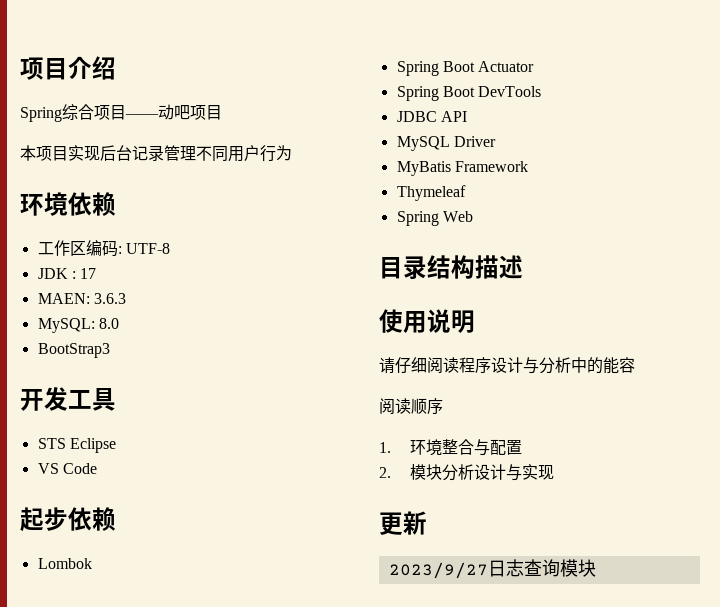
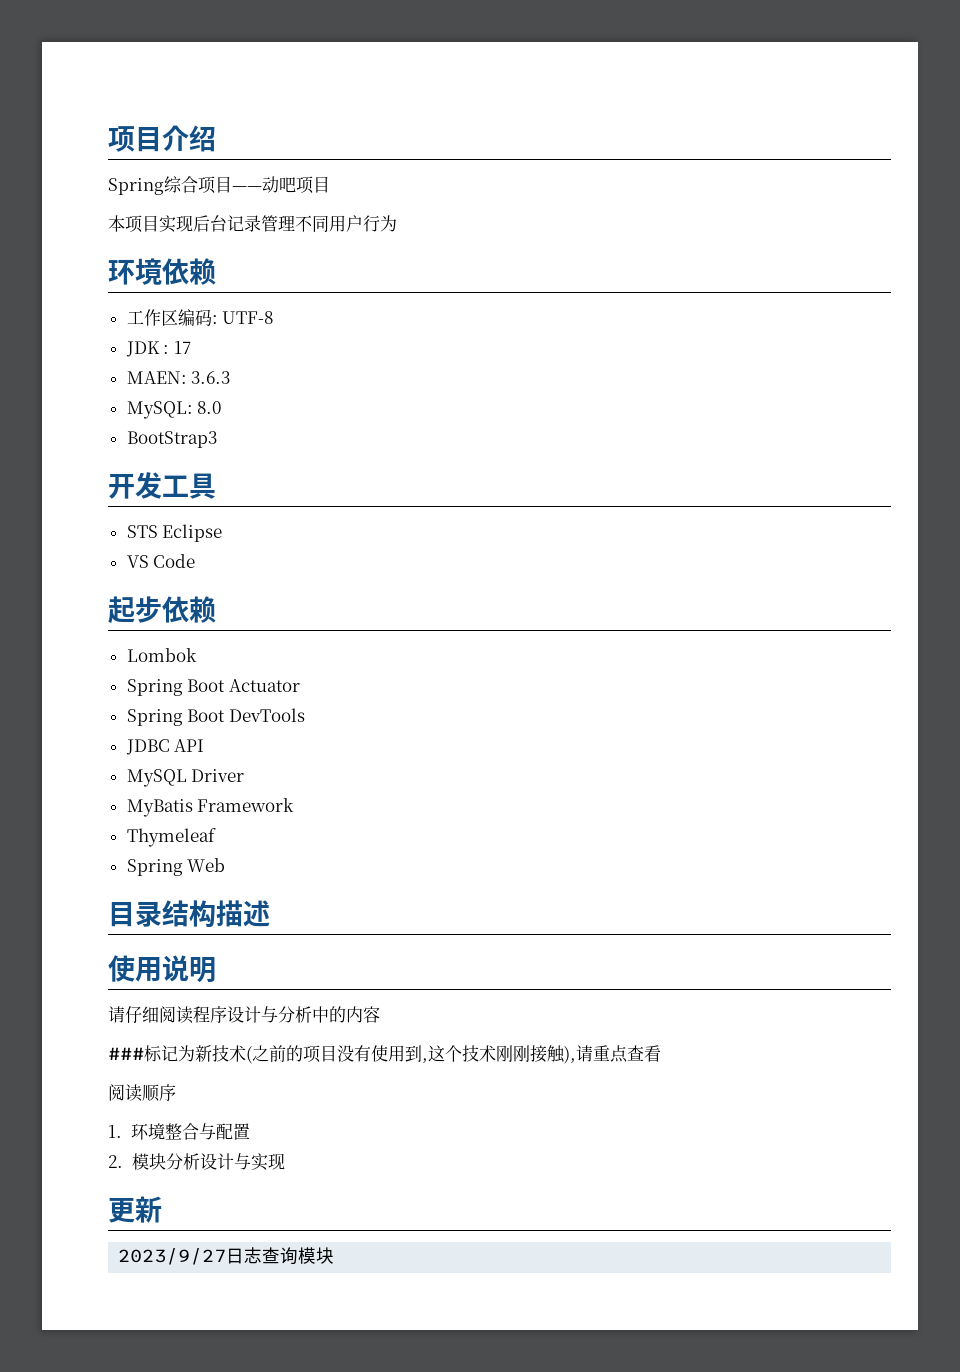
- 请仔细阅读程序设计与分析中的能容
+ 请仔细阅读程序设计与分析中的内容
+ ###标记为新技术(之前的项目没有使用到,这个技术刚刚接触),请重点查看

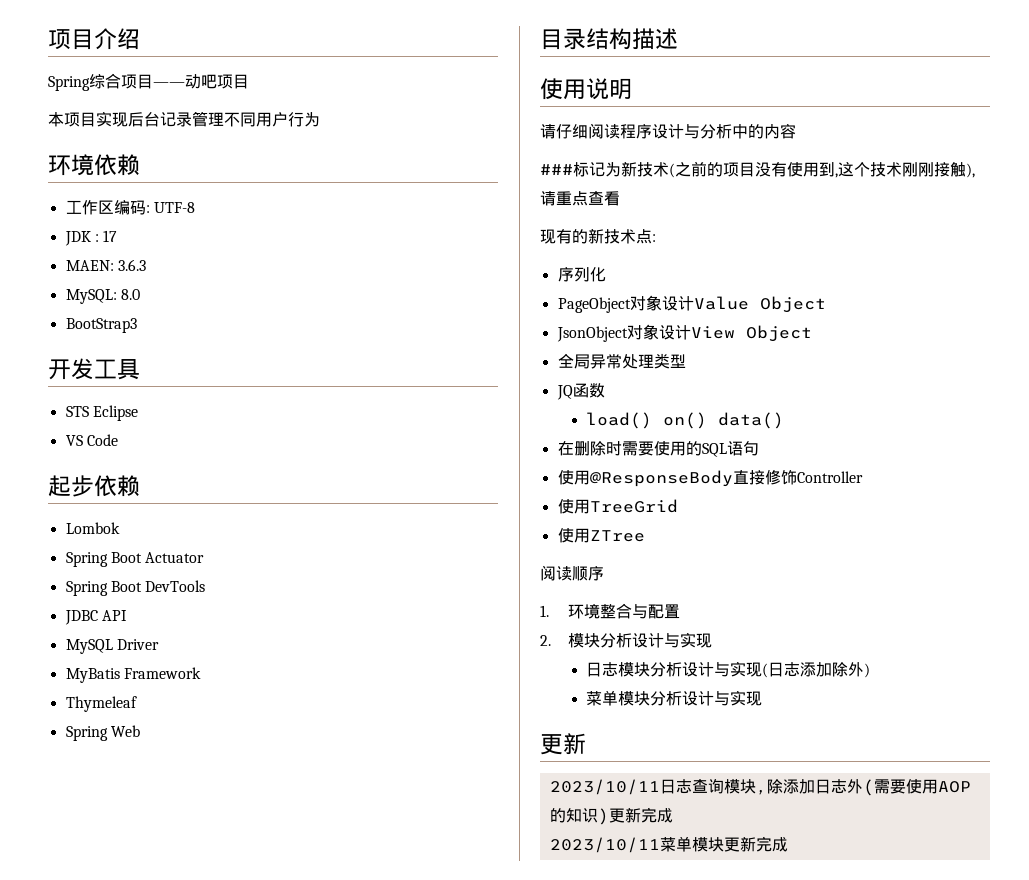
+ 现有的新技术点:
+ 序列化
+ PageObject对象设计Value Object
+ JsonObject对象设计View Object
+ 全局异常处理类型
+ JQ函数
+ load() on() data()
+ 在删除时需要使用的SQL语句
+ 使用@ResponseBody直接修饰Controller
+ 使用TreeGrid
+ 使用ZTree
+ 日志模块分析设计与实现(日志添加除外)
+ 菜单模块分析设计与实现
- 2023/9/27日志查询模块
+ 2023/10/11日志查询模块,除添加日志外(需要使用AOP的知识)更新完成
+ 2023/10/11菜单模块更新完成

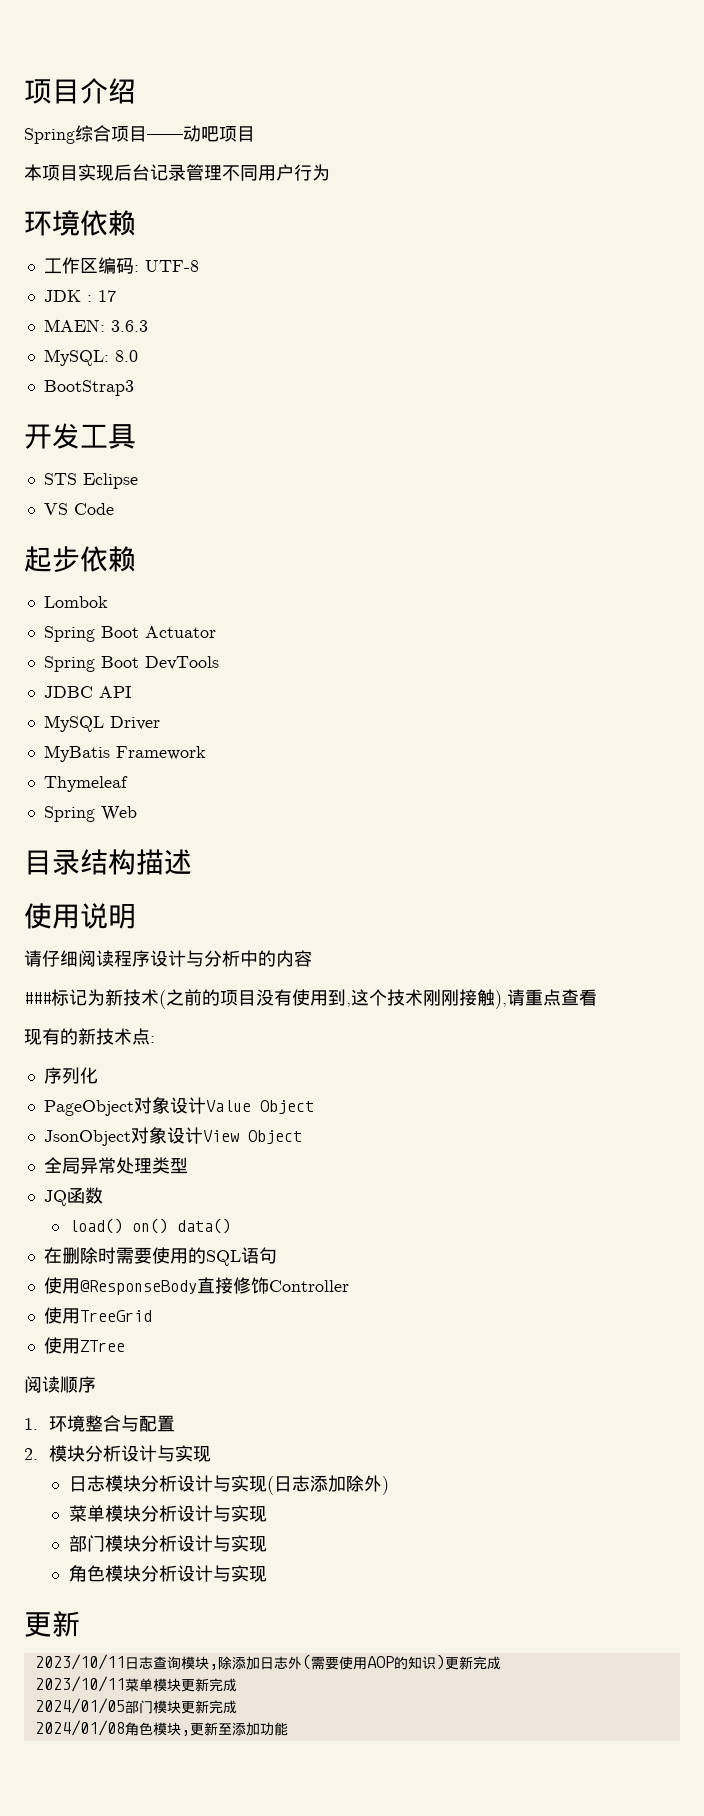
+ 部门模块分析设计与实现
+ 角色模块分析设计与实现
+ 2024/01/05部门模块更新完成
+ 2024/01/08角色模块,更新至添加功能

